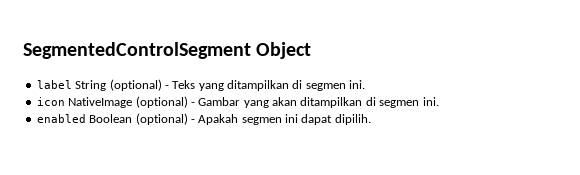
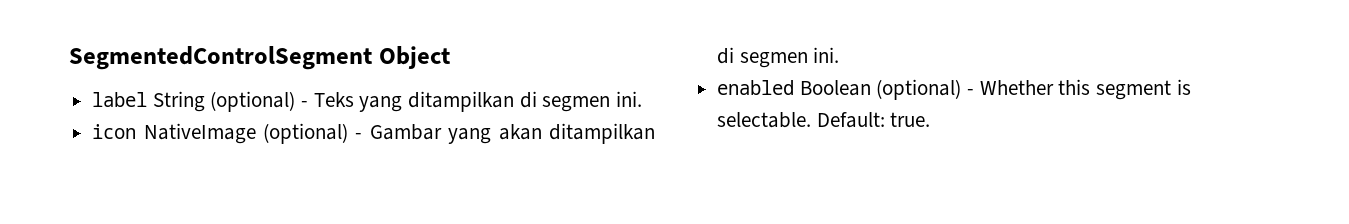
- enabled Boolean (optional) - Apakah segmen ini dapat dipilih.
+ enabled Boolean (optional) - Whether this segment is selectable. Default: true.

